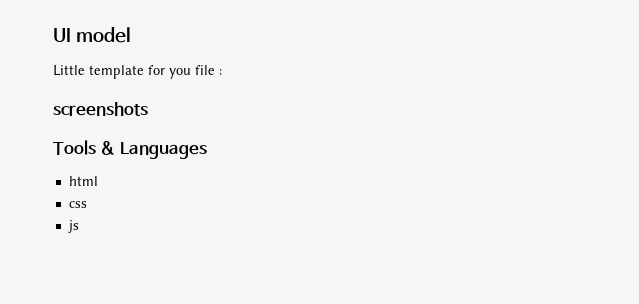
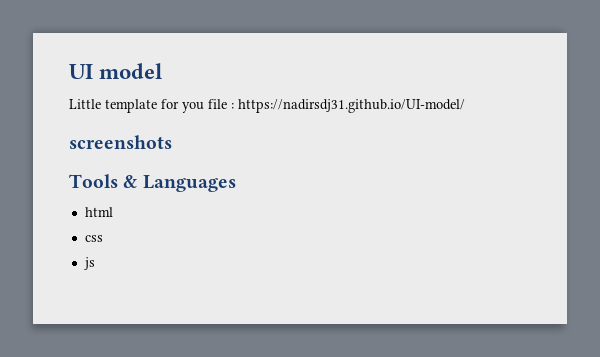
- Little template for you file :
+ Little template for you file : https://nadirsdj31.github.io/UI-model/

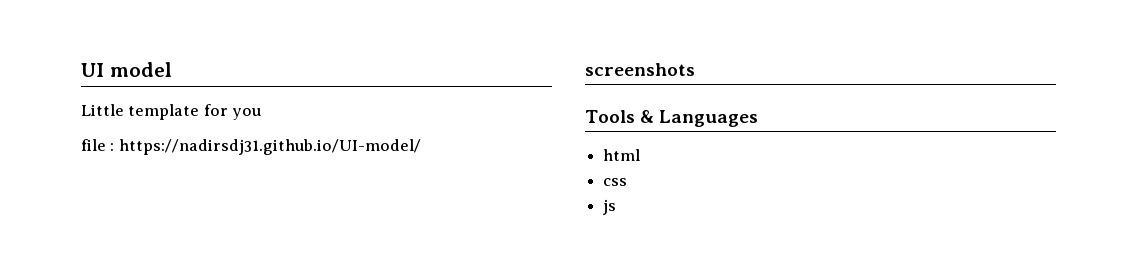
- Little template for you file : https://nadirsdj31.github.io/UI-model/
+ Little template for you
+ file : https://nadirsdj31.github.io/UI-model/

